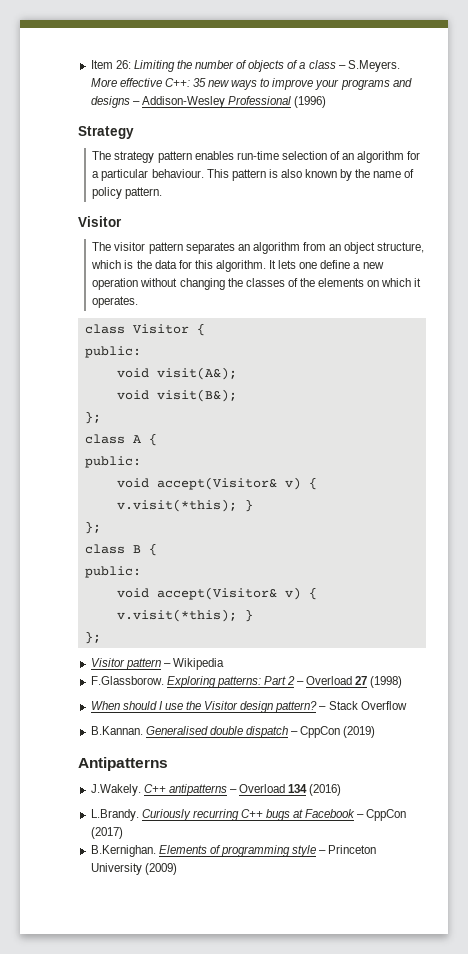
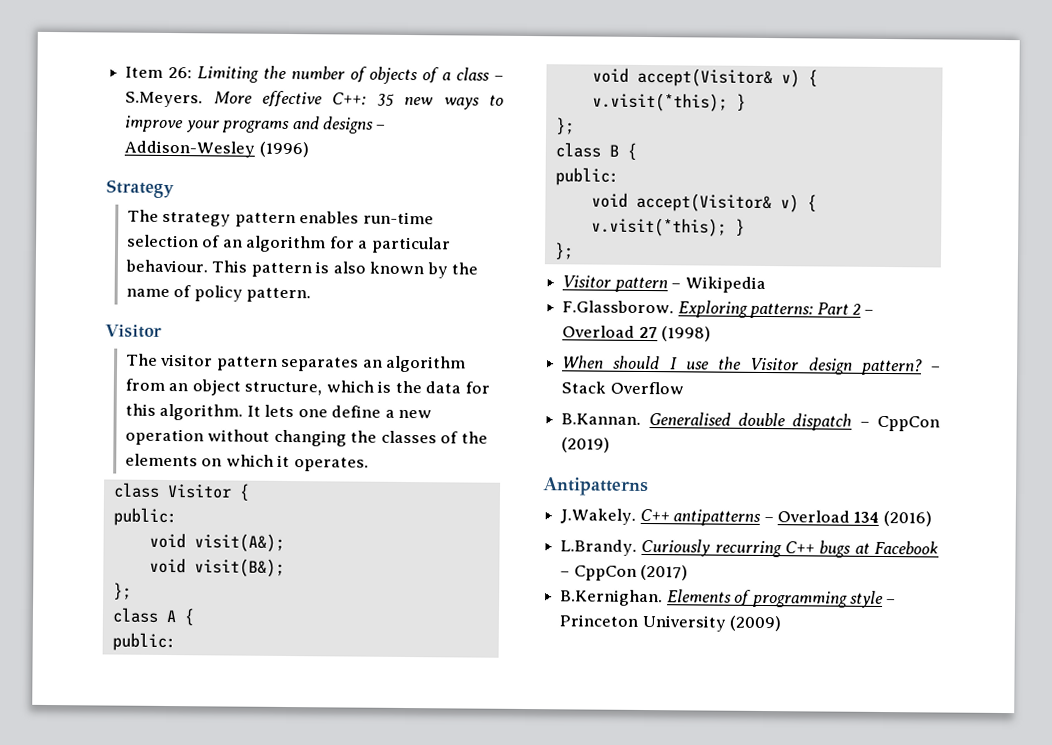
- Item 26: Limiting the number of objects of a class – S.Meyers. More effective C++: 35 new ways to improve your programs and designs – Addison-Wesley Professional (1996)
+ Item 26: Limiting the number of objects of a class – S.Meyers. More effective C++: 35 new ways to improve your programs and designs – Addison-Wesley (1996)

